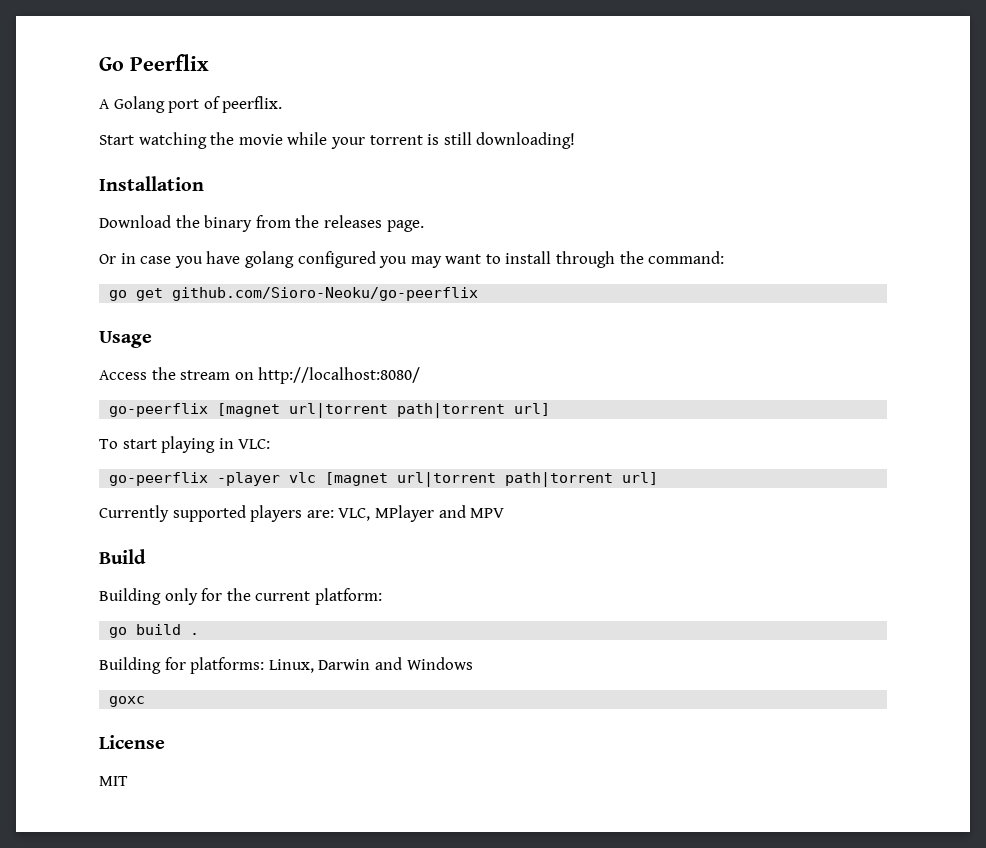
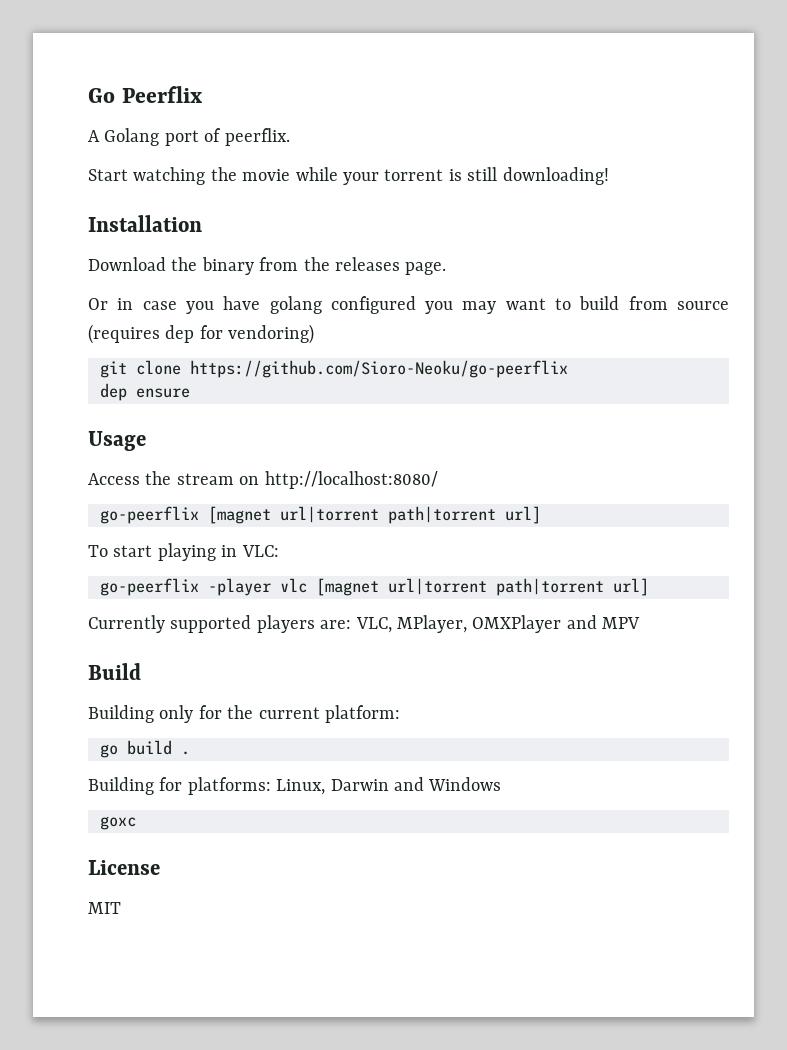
- Or in case you have golang configured you may want to install through the command:
- go get github.com/Sioro-Neoku/go-peerflix
+ Or in case you have golang configured you may want to build from source (requires dep for vendoring)
+ git clone https://github.com/Sioro-Neoku/go-peerflix
+ dep ensure
- Currently supported players are: VLC, MPlayer and MPV
+ Currently supported players are: VLC, MPlayer, OMXPlayer and MPV

